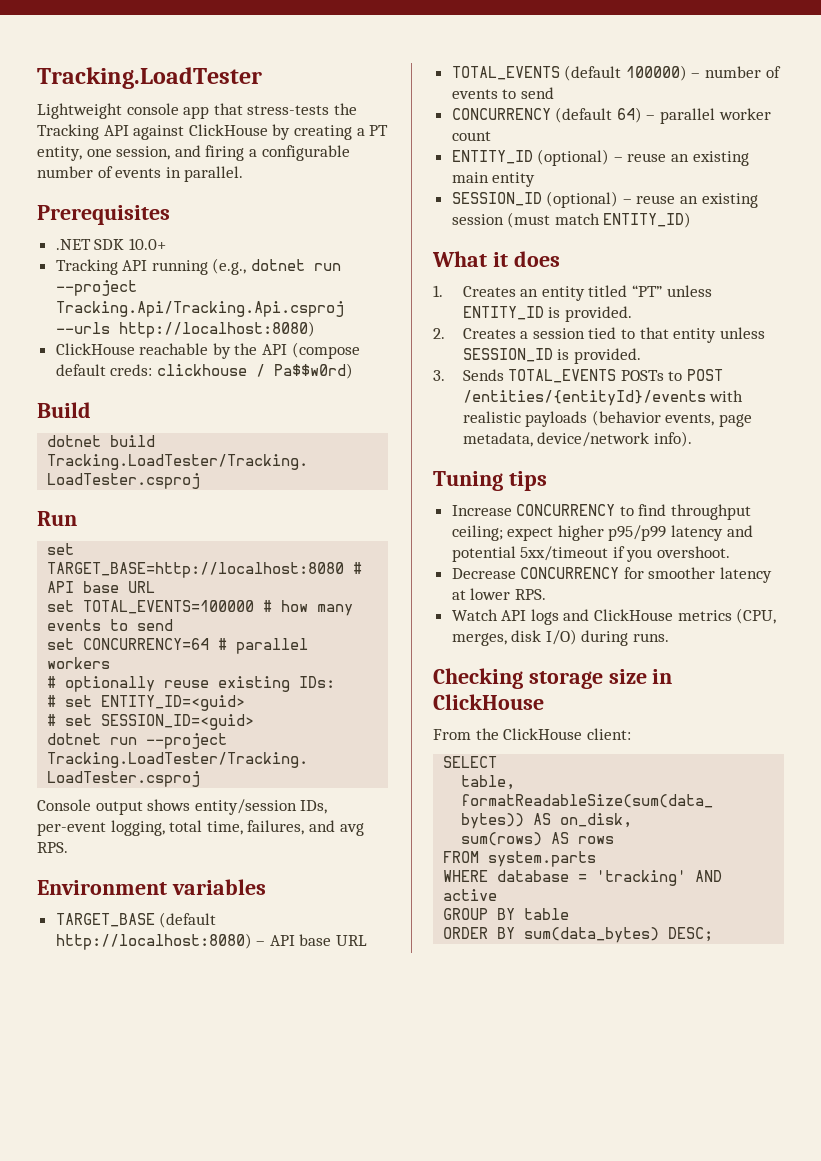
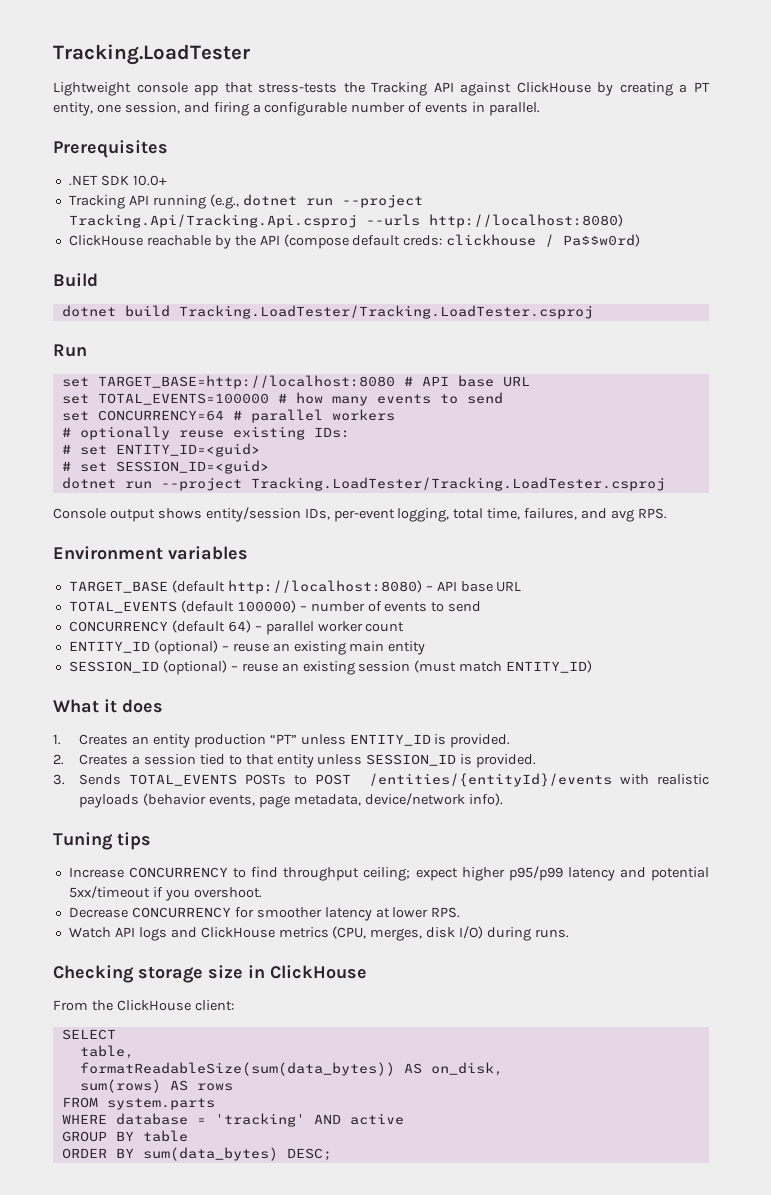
- 1. Creates an entity titled “PT” unless ENTITY_ID is provided.
+ 1. Creates an entity production “PT” unless ENTITY_ID is provided.

